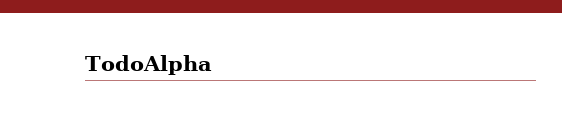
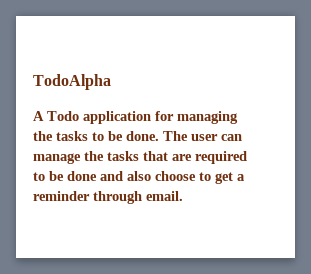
+ A Todo application for managing the tasks to be done. The user can manage the tasks that are required to be done and also choose to get a reminder through email.

